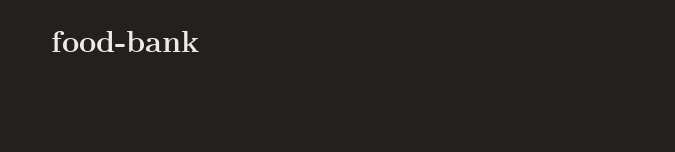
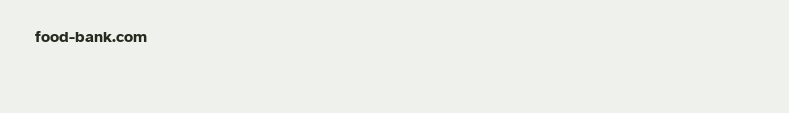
- food-bank
+ food-bank.com

